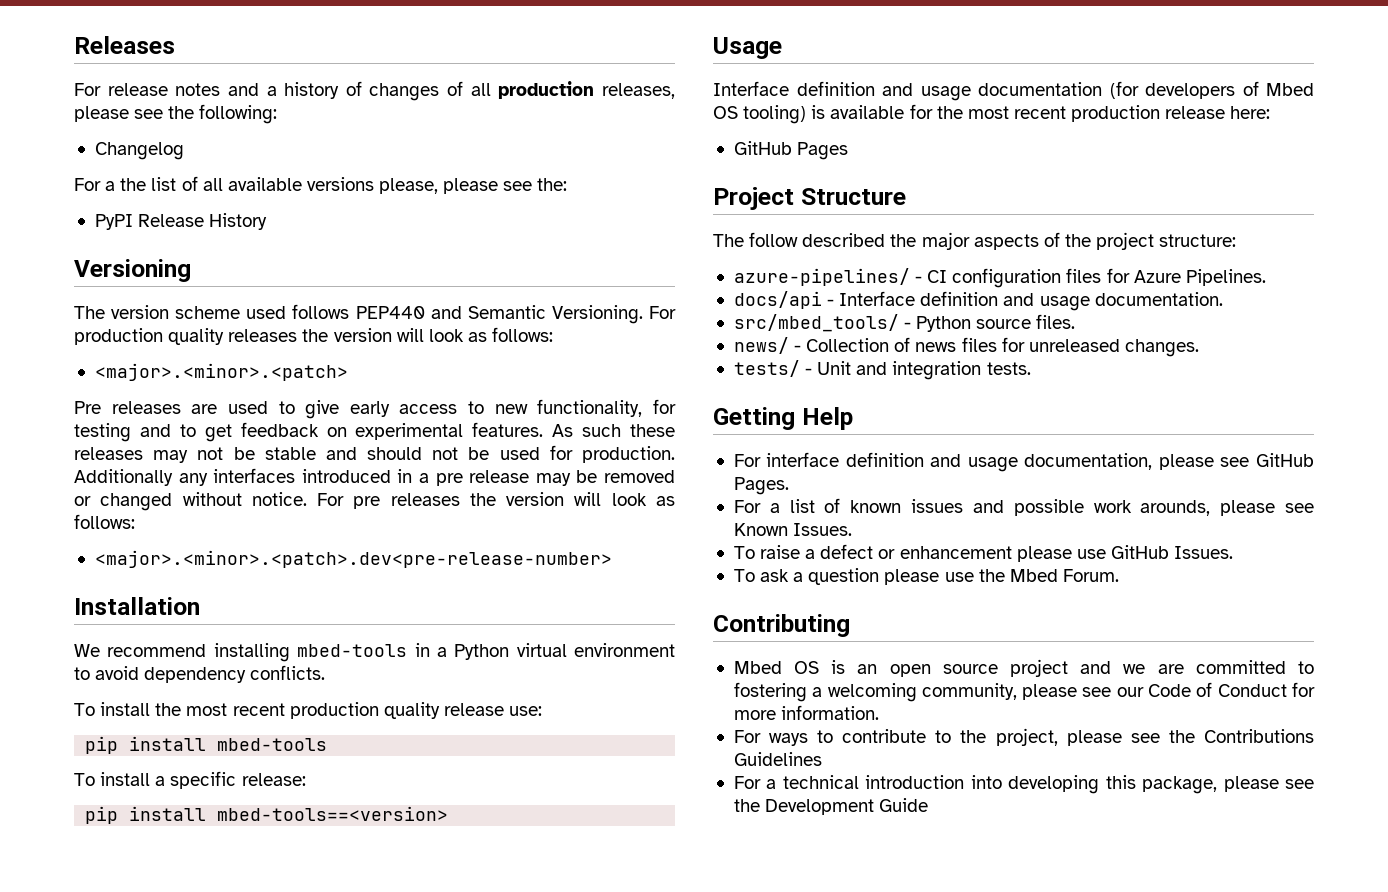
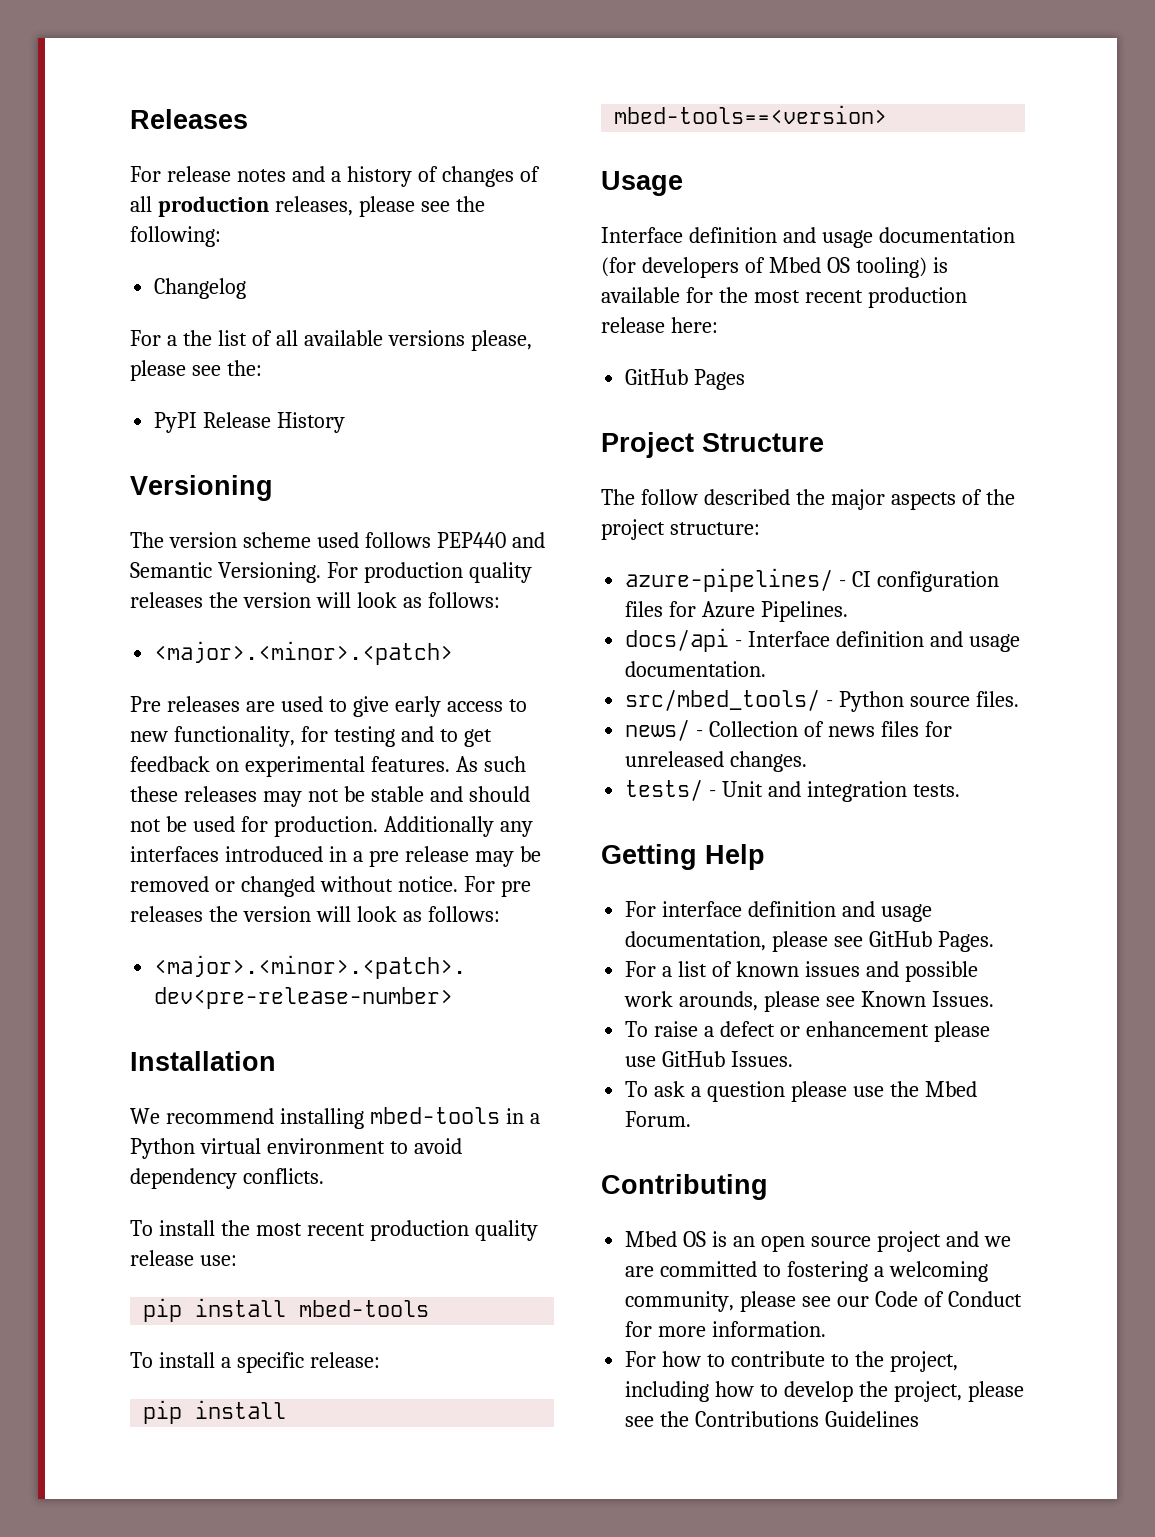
- For ways to contribute to the project, please see the Contributions Guidelines
+ For how to contribute to the project, including how to develop the project, please see the Contributions Guidelines
- For a technical introduction into developing this package, please see the Development Guide

